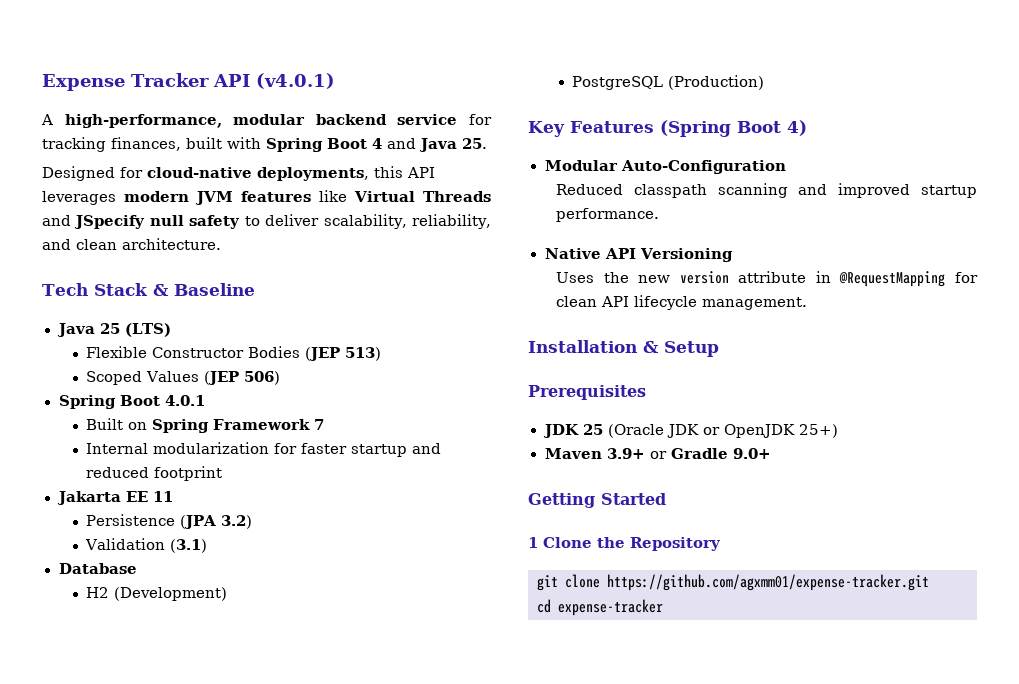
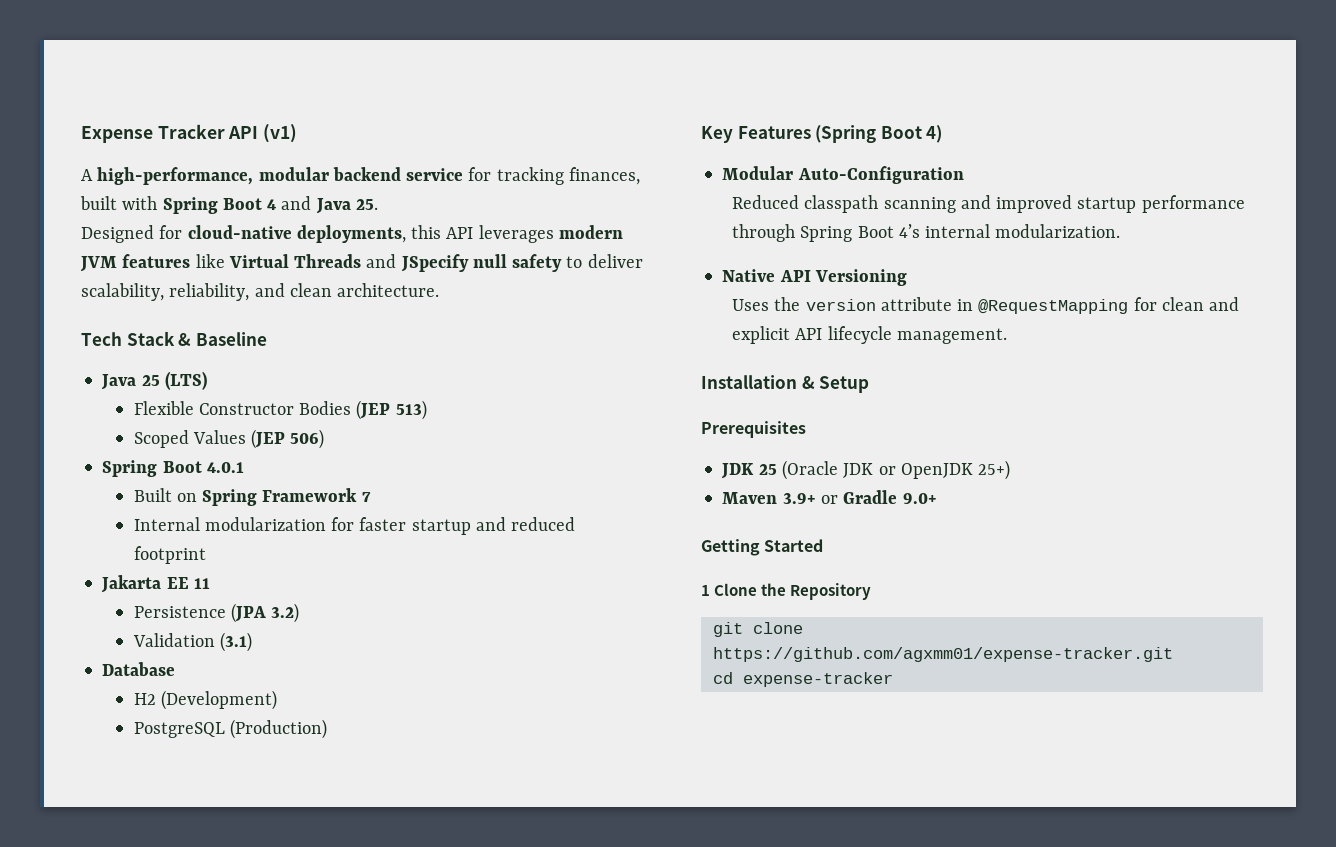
- Expense Tracker API (v4.0.1)
+ Expense Tracker API (v1)
- Reduced classpath scanning and improved startup performance.
+ Reduced classpath scanning and improved startup performance through Spring Boot 4’s internal modularization.
- Uses the new version attribute in @RequestMapping for clean API lifecycle management.
+ Uses the version attribute in @RequestMapping for clean and explicit API lifecycle management.

